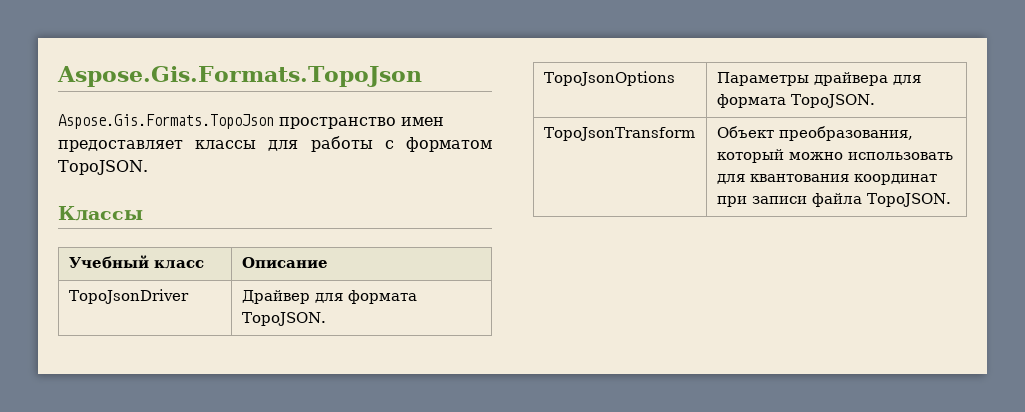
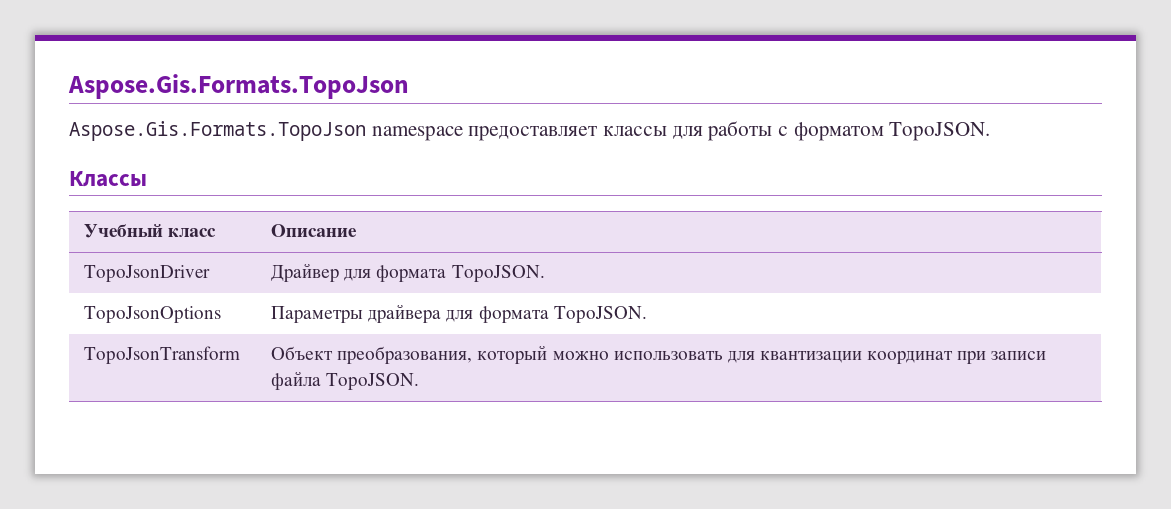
- Aspose.Gis.Formats.TopoJson пространство имен предоставляет классы для работы с форматом TopoJSON.
+ Aspose.Gis.Formats.TopoJson namespace предоставляет классы для работы с форматом TopoJSON.
- TopoJsonTransform | Объект преобразования, который можно использовать для квантования координат при записи файла TopoJSON.
+ TopoJsonTransform | Объект преобразования, который можно использовать для квантизации координат при записи файла TopoJSON.

